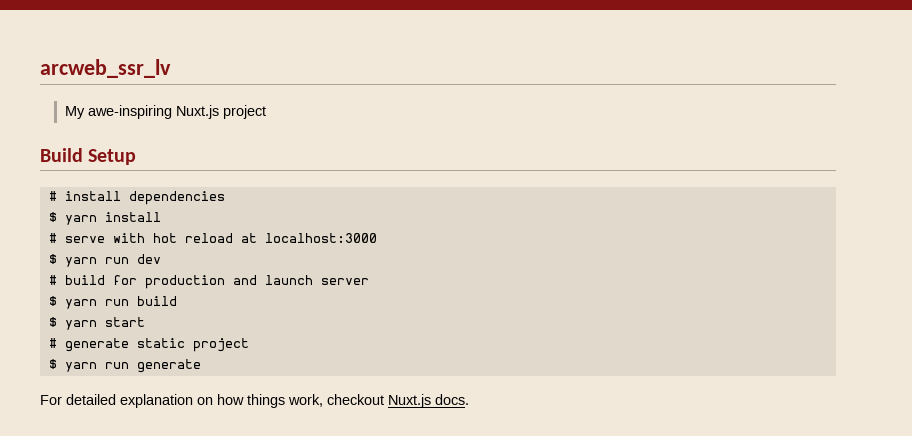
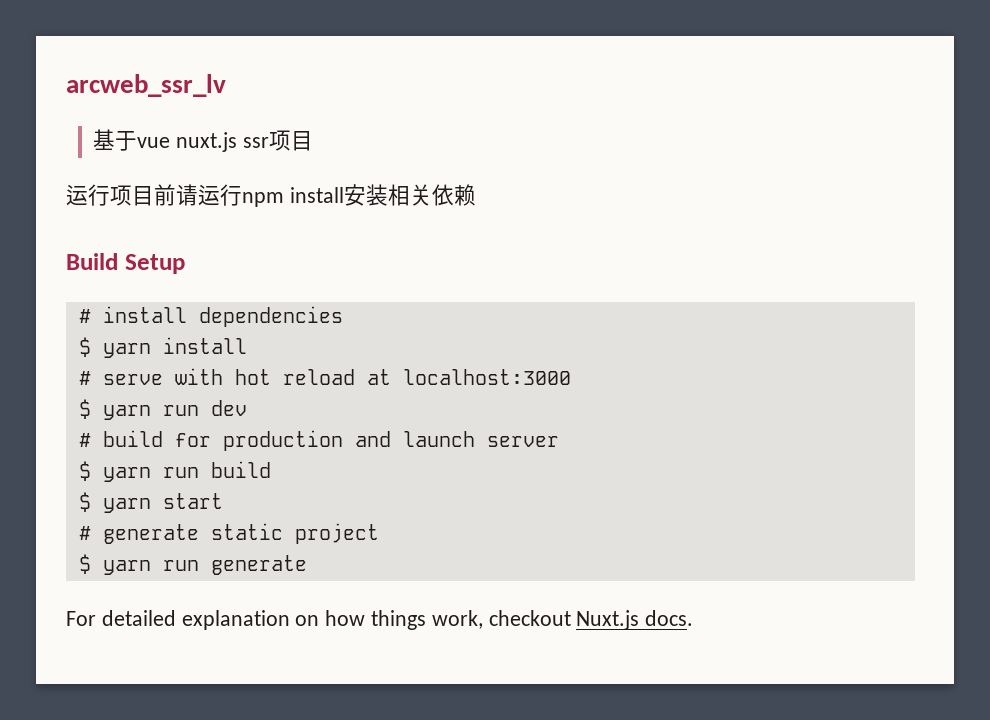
- My awe-inspiring Nuxt.js project
+ 基于vue nuxt.js ssr项目
+ 运行项目前请运行npm install安装相关依赖

